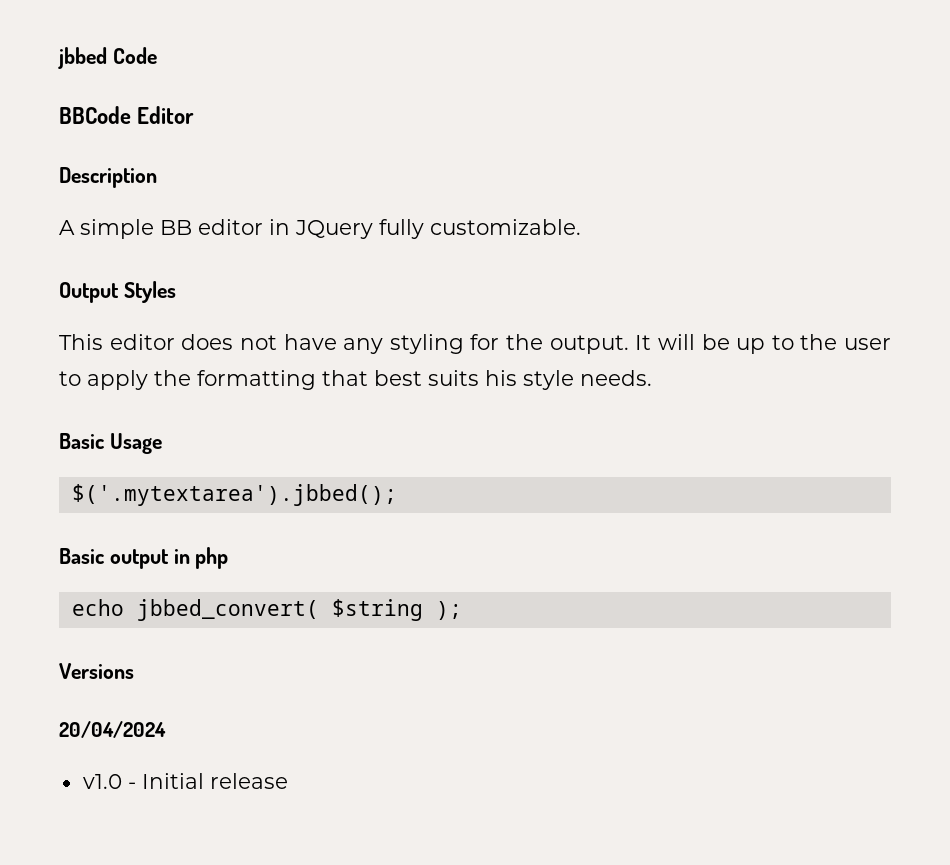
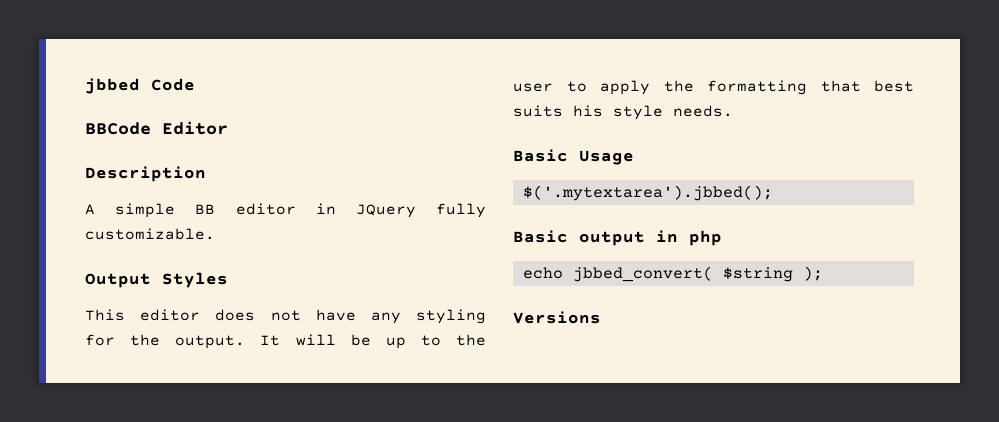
- 20/04/2024
- v1.0 - Initial release

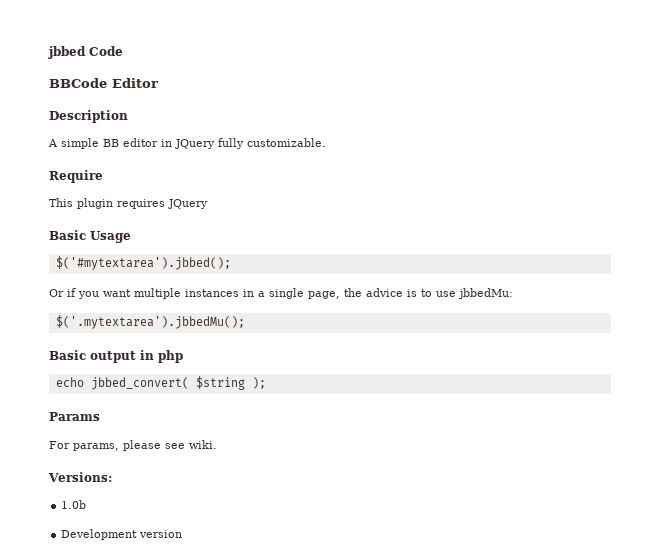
- Output Styles
+ Require
- This editor does not have any styling for the output. It will be up to the user to apply the formatting that best suits his style needs.
+ This plugin requires JQuery
  Basic Usage
- $('.mytextarea').jbbed();
+ $('#mytextarea').jbbed();
+ Or if you want multiple instances in a single page, the advice is to use jbbedMu:
+ $('.mytextarea').jbbedMu();
- Versions
+ Params
+ For params, please see wiki.
+ Versions:
+ 1.0b
+ Development version

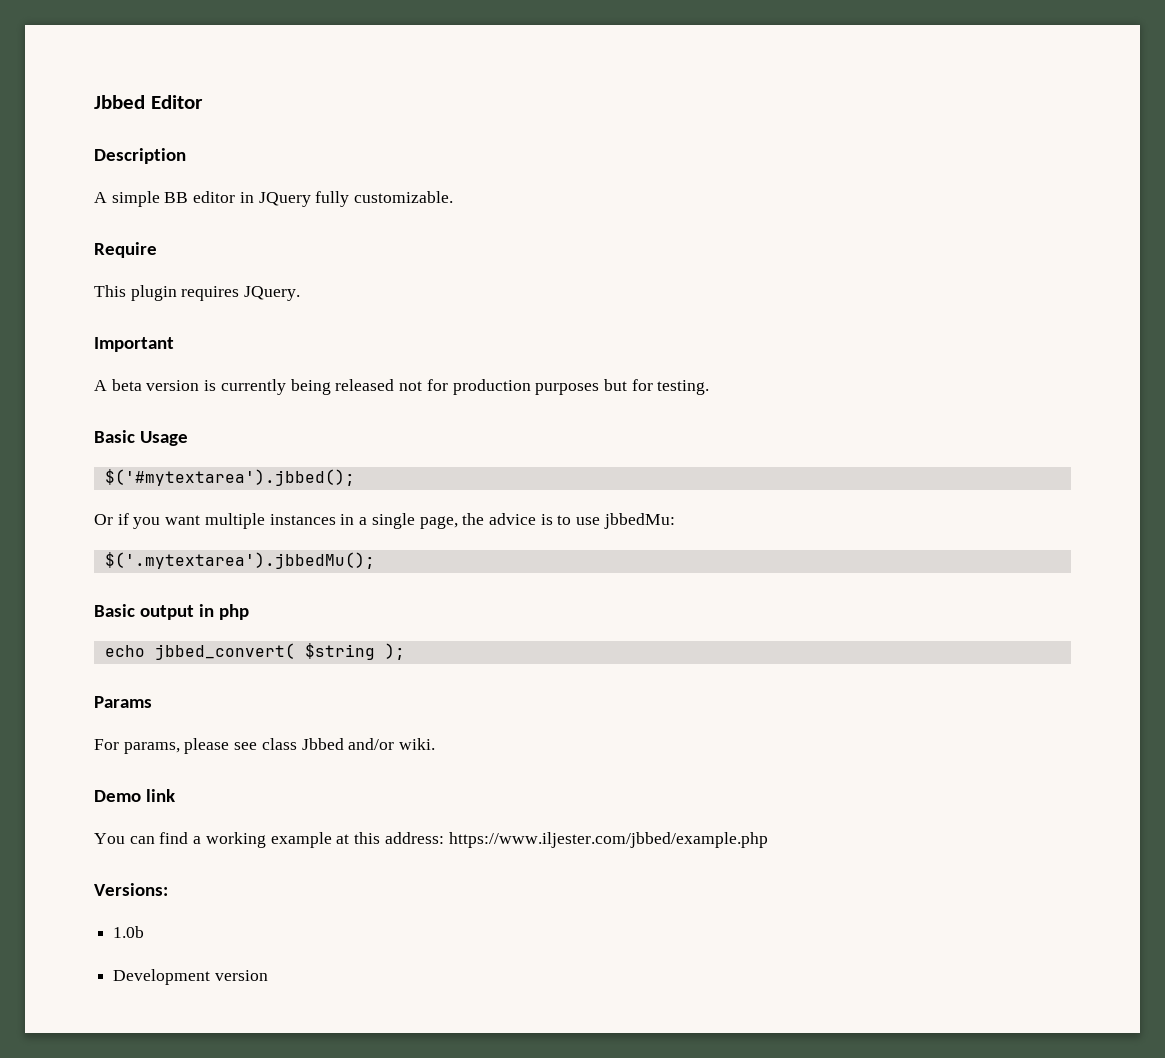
- jbbed Code
- BBCode Editor
+ Jbbed Editor
- This plugin requires JQuery
+ This plugin requires JQuery.
+ Important
+ A beta version is currently being released not for production purposes but for testing.
- For params, please see wiki.
+ For params, please see class Jbbed and/or wiki.
+ Demo link
+ You can find a working example at this address: https://www.iljester.com/jbbed/example.php

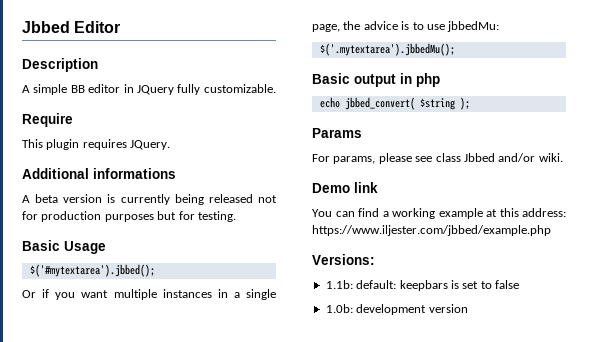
- Important
+ Additional informations
- 1.0b
- Development version
+ 1.1b: default: keepbars is set to false
+ 1.0b: development version

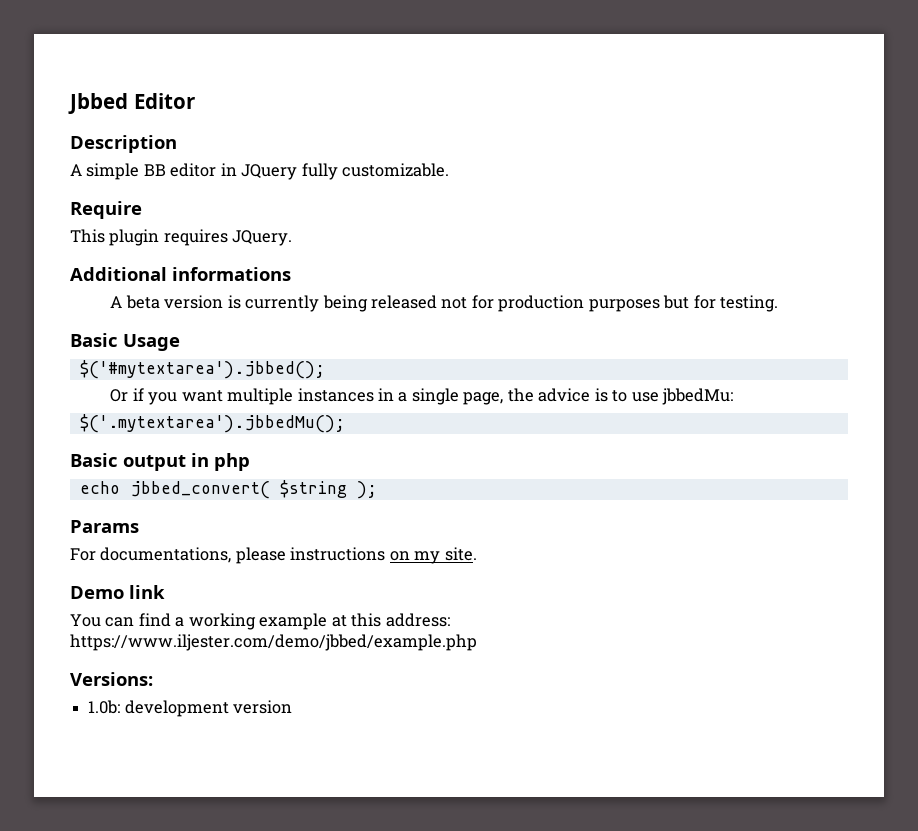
- For params, please see class Jbbed and/or wiki.
+ For documentations, please instructions on my site.
- You can find a working example at this address: https://www.iljester.com/jbbed/example.php
+ You can find a working example at this address: https://www.iljester.com/demo/jbbed/example.php
- 1.1b: default: keepbars is set to false

